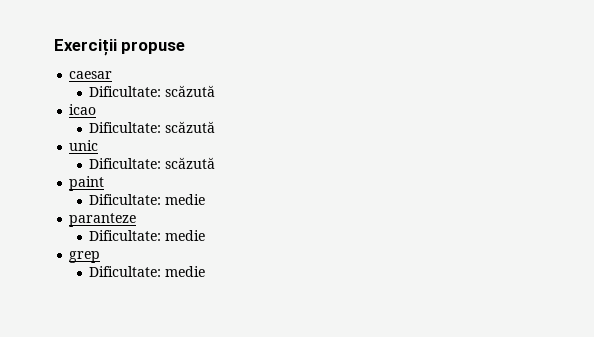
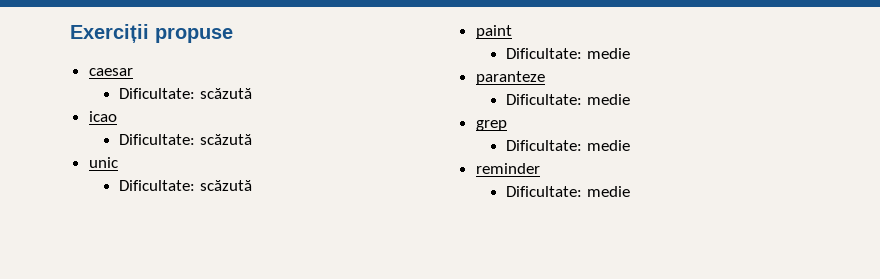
+ reminder
+ Dificultate: medie

